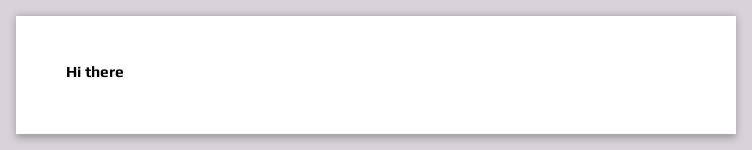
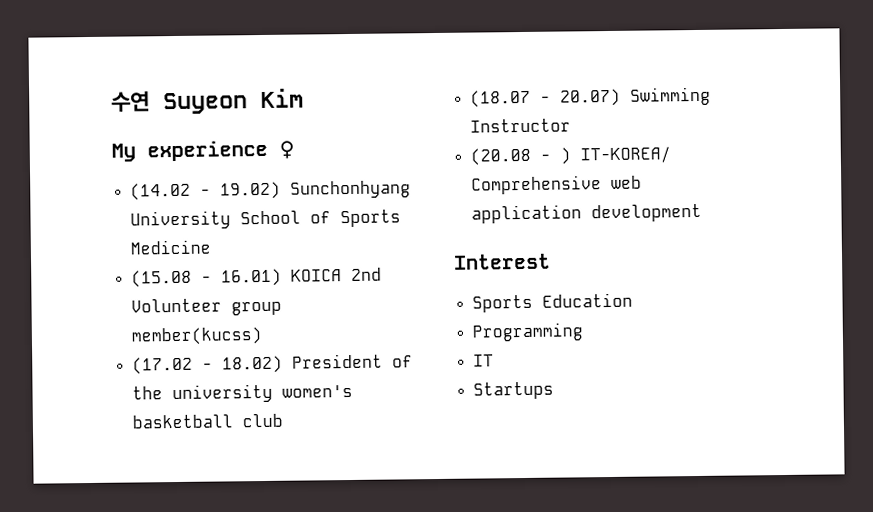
- Hi there
+ 수연 Suyeon Kim
+ My experience ♀
+ (14.02 - 19.02) Sunchonhyang University School of Sports Medicine
+ (15.08 - 16.01) KOICA 2nd Volunteer group member(kucss)
+ (17.02 - 18.02) President of the university women's basketball club
+ (18.07 - 20.07) Swimming Instructor
+ (20.08 - ) IT-KOREA/ Comprehensive web application development
+ Interest
+ Sports Education
+ Programming
+ IT
+ Startups

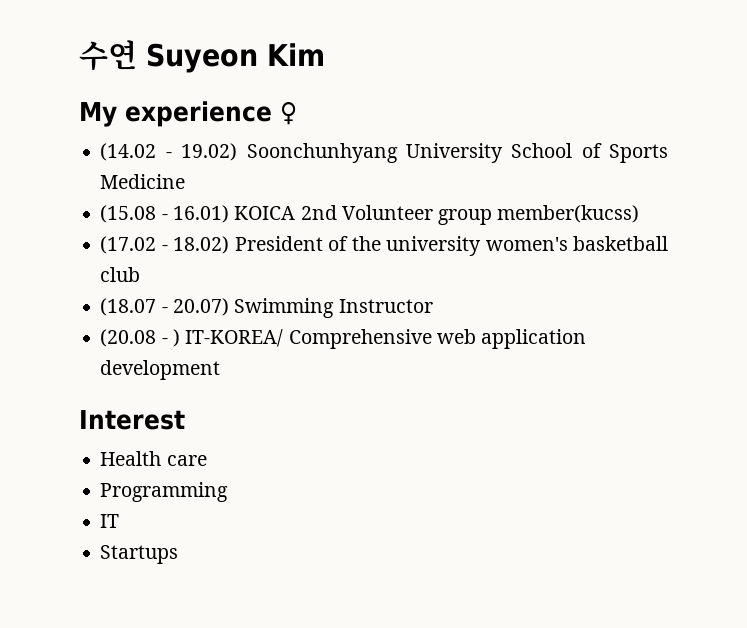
- (14.02 - 19.02) Sunchonhyang University School of Sports Medicine
+ (14.02 - 19.02) Soonchunhyang University School of Sports Medicine
- Sports Education
+ Health care

